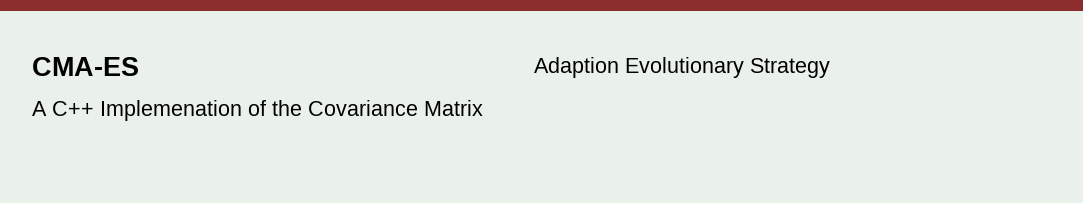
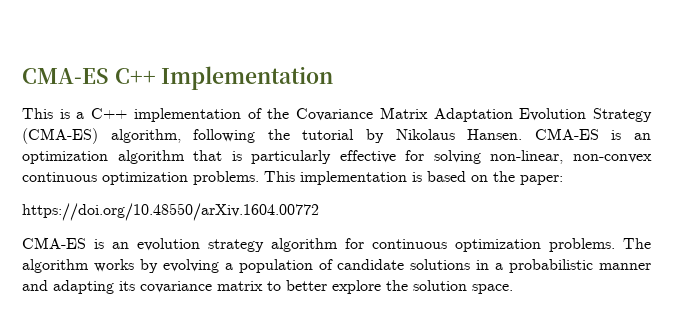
- CMA-ES
- A C++ Implemenation of the Covariance Matrix Adaption Evolutionary Strategy
+ CMA-ES C++ Implementation
+ This is a C++ implementation of the Covariance Matrix Adaptation Evolution Strategy (CMA-ES) algorithm, following the tutorial by Nikolaus Hansen. CMA-ES is an optimization algorithm that is particularly effective for solving non-linear, non-convex continuous optimization problems. This implementation is based on the paper:
+ https://doi.org/10.48550/arXiv.1604.00772
+ CMA-ES is an evolution strategy algorithm for continuous optimization problems. The algorithm works by evolving a population of candidate solutions in a probabilistic manner and adapting its covariance matrix to better explore the solution space.

